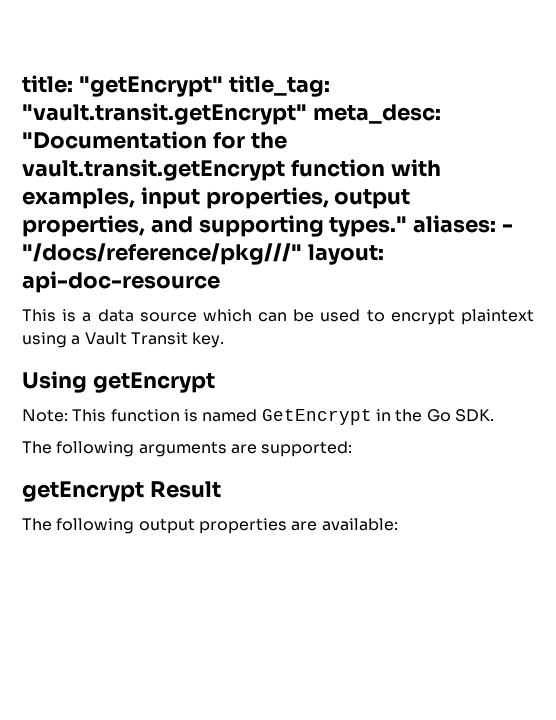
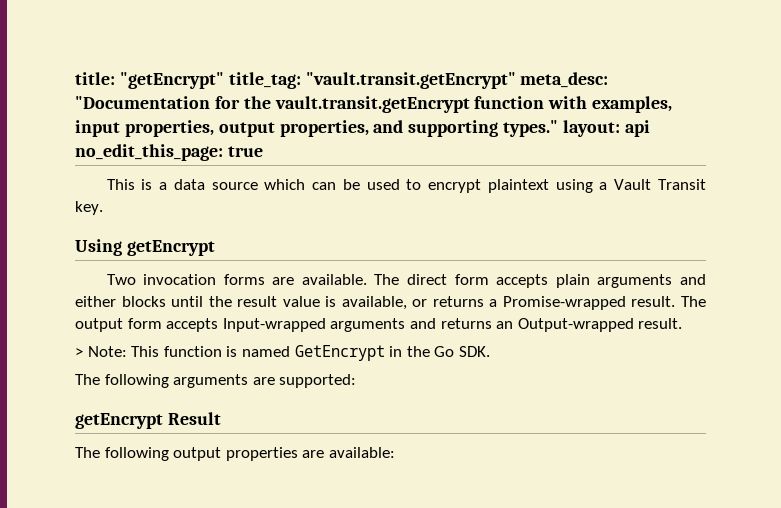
- title: "getEncrypt" title_tag: "vault.transit.getEncrypt" meta_desc: "Documentation for the vault.transit.getEncrypt function with examples, input properties, output properties, and supporting types." aliases: - "/docs/reference/pkg///" layout: api-doc-resource
+ title: "getEncrypt" title_tag: "vault.transit.getEncrypt" meta_desc: "Documentation for the vault.transit.getEncrypt function with examples, input properties, output properties, and supporting types." layout: api no_edit_this_page: true
- Note: This function is named GetEncrypt in the Go SDK.
+ Two invocation forms are available. The direct form accepts plain arguments and either blocks until the result value is available, or returns a Promise-wrapped result. The output form accepts Input-wrapped arguments and returns an Output-wrapped result.
+ > Note: This function is named GetEncrypt in the Go SDK.

